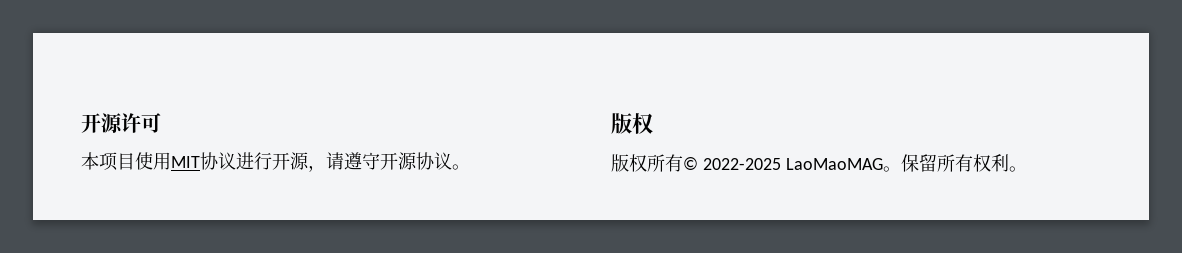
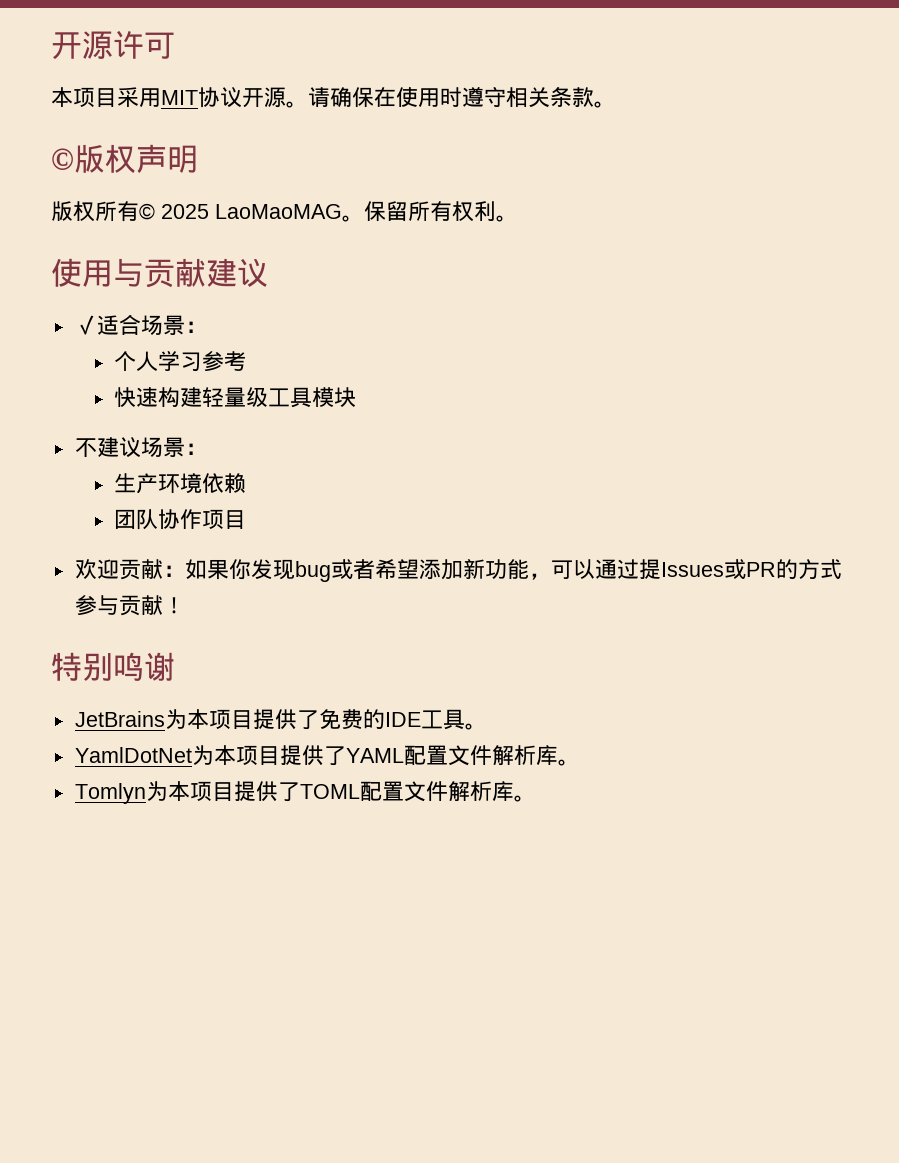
- 本项目使用MIT协议进行开源，请遵守开源协议。
- 版权
+ 本项目采用MIT协议开源。请确保在使用时遵守相关条款。
+ ©版权声明
- 版权所有© 2022-2025 LaoMaoMAG。
+ 版权所有© 2025 LaoMaoMAG。
+ 使用与贡献建议
+ ✓适合场景：
+ 个人学习参考
+ 快速构建轻量级工具模块
+ 不建议场景：
+ 生产环境依赖
+ 团队协作项目
+ 欢迎贡献：如果你发现bug或者希望添加新功能，可以通过提Issues或PR的方式参与贡献！
+ 特别鸣谢
+ JetBrains为本项目提供了免费的IDE工具。
+ YamlDotNet为本项目提供了YAML配置文件解析库。
+ Tomlyn为本项目提供了TOML配置文件解析库。

